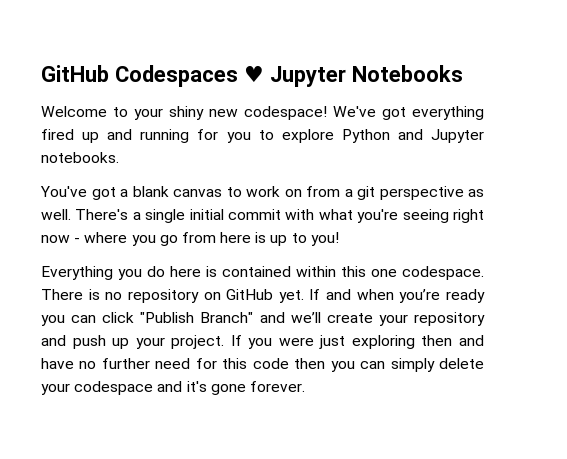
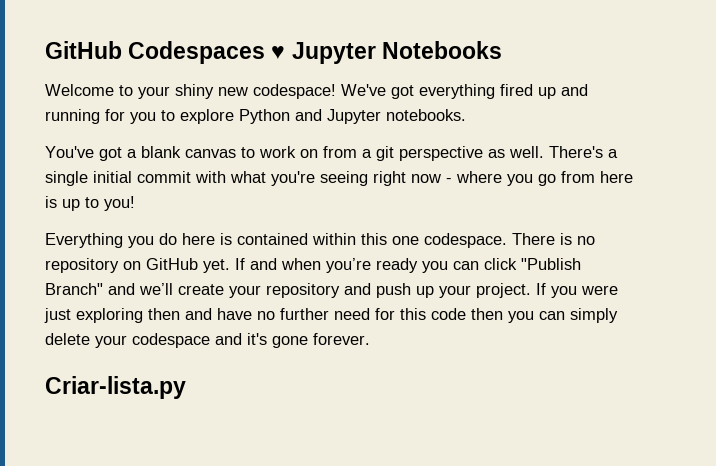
+ Criar-lista.py

